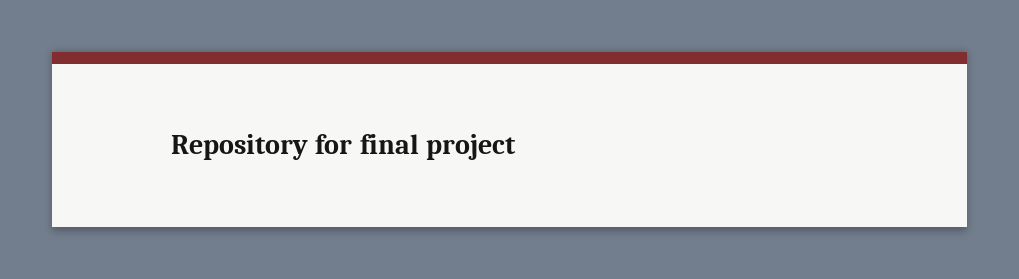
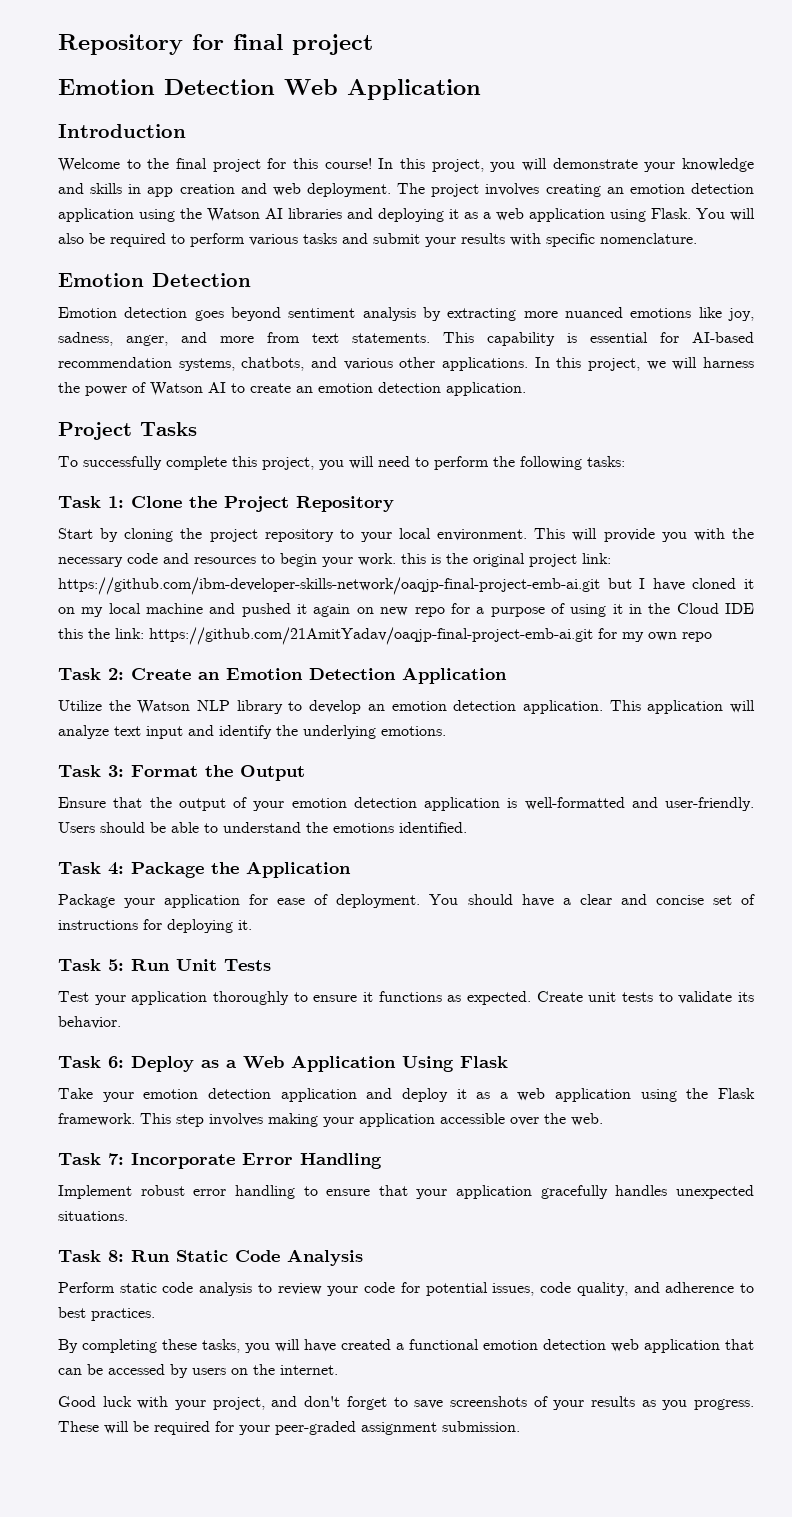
+ Emotion Detection Web Application
+ Introduction
+ Welcome to the final project for this course! In this project, you will demonstrate your knowledge and skills in app creation and web deployment. The project involves creating an emotion detection application using the Watson AI libraries and deploying it as a web application using Flask. You will also be required to perform various tasks and submit your results with specific nomenclature.
+ Emotion Detection
+ Emotion detection goes beyond sentiment analysis by extracting more nuanced emotions like joy, sadness, anger, and more from text statements. This capability is essential for AI-based recommendation systems, chatbots, and various other applications. In this project, we will harness the power of Watson AI to create an emotion detection application.
+ Project Tasks
+ To successfully complete this project, you will need to perform the following tasks:
+ Task 1: Clone the Project Repository
+ Start by cloning the project repository to your local environment. This will provide you with the necessary code and resources to begin your work. this is the original project link: https://github.com/ibm-developer-skills-network/oaqjp-final-project-emb-ai.git but I have cloned it on my local machine and pushed it again on new repo for a purpose of using it in the Cloud IDE this the link: https://github.com/21AmitYadav/oaqjp-final-project-emb-ai.git for my own repo
+ Task 2: Create an Emotion Detection Application
+ Utilize the Watson NLP library to develop an emotion detection application. This application will analyze text input and identify the underlying emotions.
+ Task 3: Format the Output
+ Ensure that the output of your emotion detection application is well-formatted and user-friendly. Users should be able to understand the emotions identified.
+ Task 4: Package the Application
+ Package your application for ease of deployment. You should have a clear and concise set of instructions for deploying it.
+ Task 5: Run Unit Tests
+ Test your application thoroughly to ensure it functions as expected. Create unit tests to validate its behavior.
+ Task 6: Deploy as a Web Application Using Flask
+ Take your emotion detection application and deploy it as a web application using the Flask framework. This step involves making your application accessible over the web.
+ Task 7: Incorporate Error Handling
+ Implement robust error handling to ensure that your application gracefully handles unexpected situations.
+ Task 8: Run Static Code Analysis
+ Perform static code analysis to review your code for potential issues, code quality, and adherence to best practices.
+ By completing these tasks, you will have created a functional emotion detection web application that can be accessed by users on the internet.
+ Good luck with your project, and don't forget to save screenshots of your results as you progress. These will be required for your peer-graded assignment submission.

